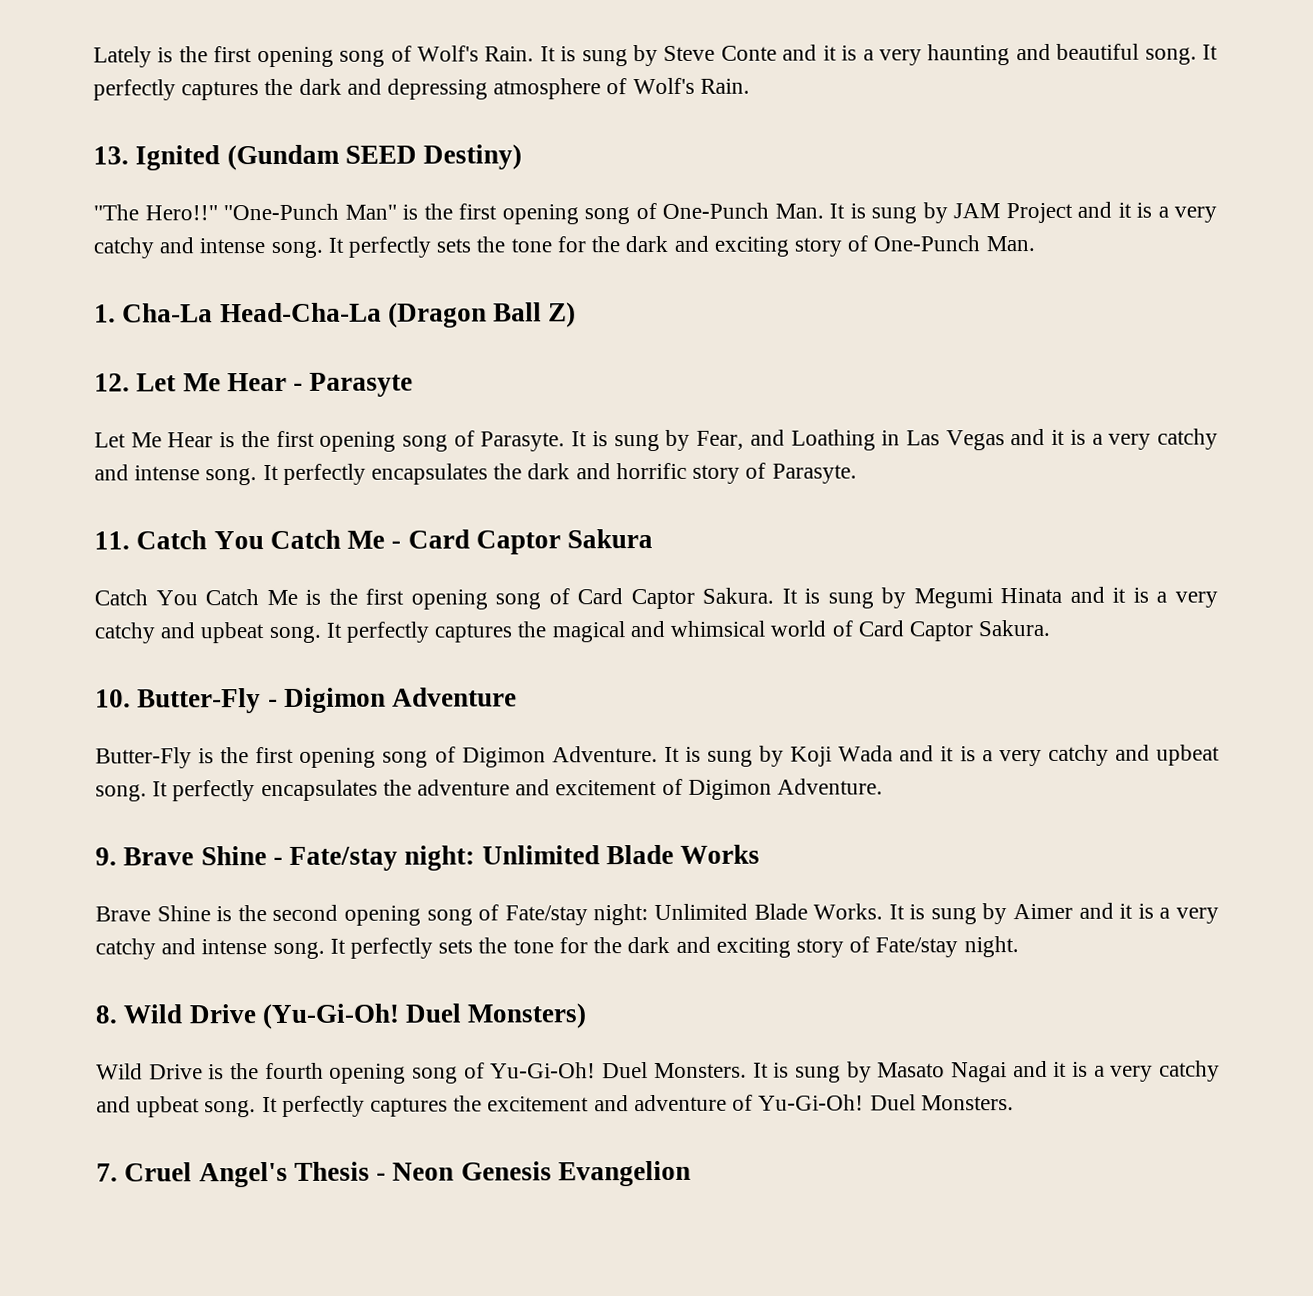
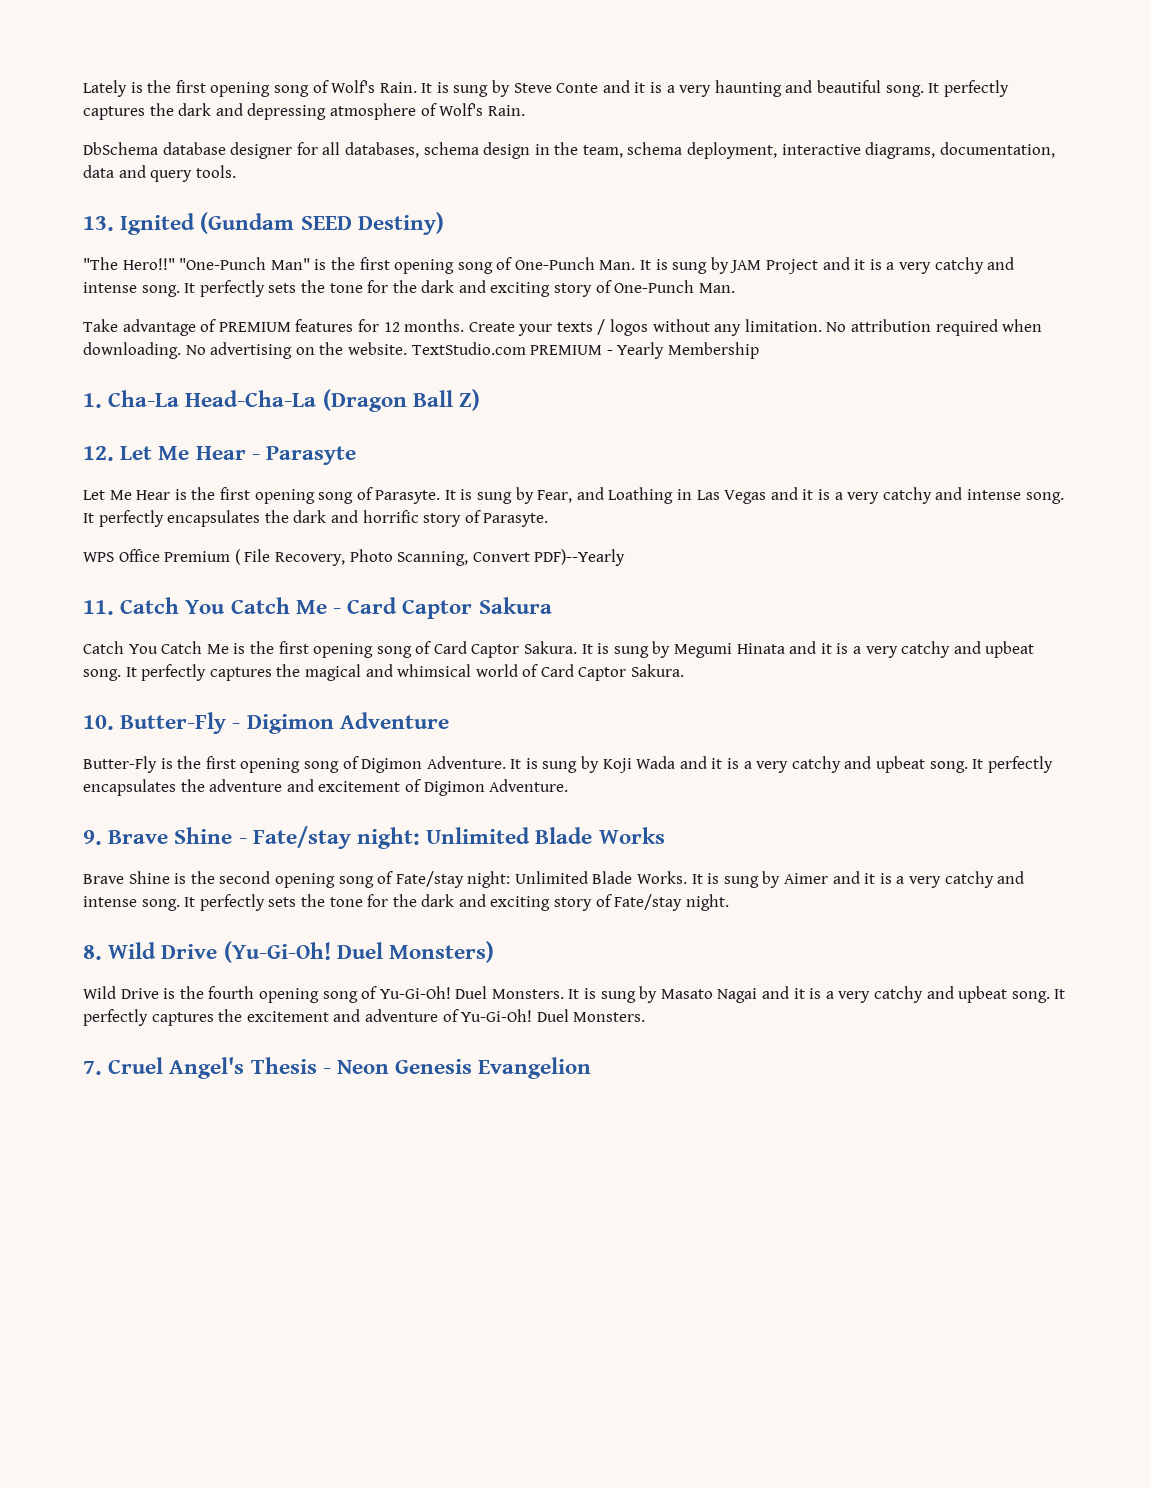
+ DbSchema database designer for all databases, schema design in the team, schema deployment, interactive diagrams, documentation, data and query tools.
+ Take advantage of PREMIUM features for 12 months. Create your texts / logos without any limitation. No attribution required when downloading. No advertising on the website. TextStudio.com PREMIUM - Yearly Membership
+ WPS Office Premium ( File Recovery, Photo Scanning, Convert PDF)--Yearly

